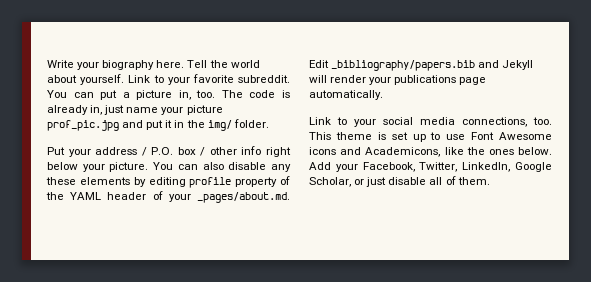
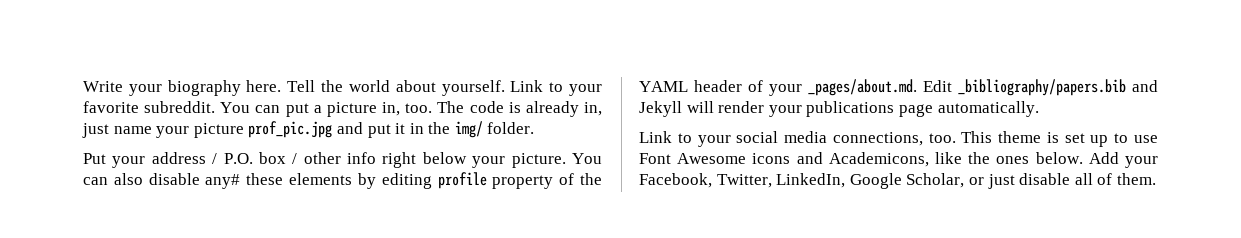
- You can also disable any these elements by editing profile property of the YAML header of your _pages/about.md. Edit _bibliography/papers.bib and Jekyll will render your publications page automatically.
+ You can also disable any# these elements by editing profile property of the YAML header of your _pages/about.md. Edit _bibliography/papers.bib and Jekyll will render your publications page automatically.

